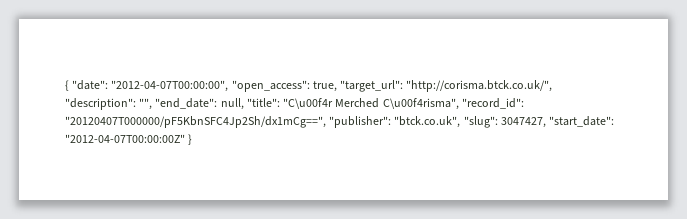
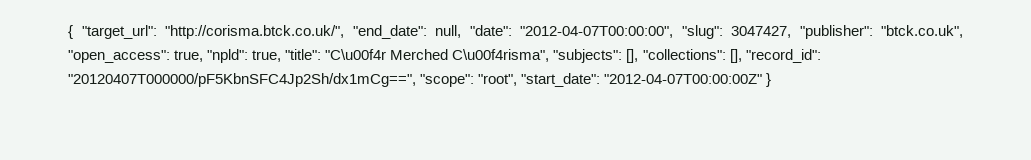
- { "date": "2012-04-07T00:00:00", "open_access": true, "target_url": "http://corisma.btck.co.uk/", "description": "", "end_date": null, "title": "C\u00f4r Merched C\u00f4risma", "record_id": "20120407T000000/pF5KbnSFC4Jp2Sh/dx1mCg==", "publisher": "btck.co.uk", "slug": 3047427, "start_date": "2012-04-07T00:00:00Z" }
+ { "target_url": "http://corisma.btck.co.uk/", "end_date": null, "date": "2012-04-07T00:00:00", "slug": 3047427, "publisher": "btck.co.uk", "open_access": true, "npld": true, "title": "C\u00f4r Merched C\u00f4risma", "subjects": [], "collections": [], "record_id": "20120407T000000/pF5KbnSFC4Jp2Sh/dx1mCg==", "scope": "root", "start_date": "2012-04-07T00:00:00Z" }

